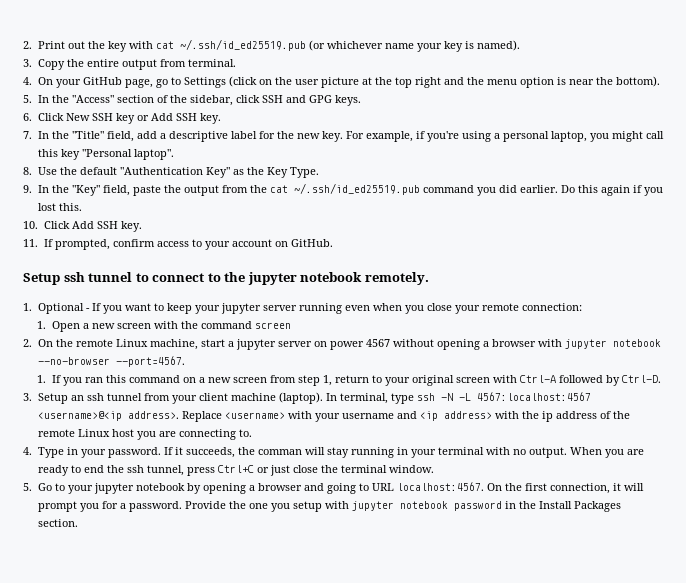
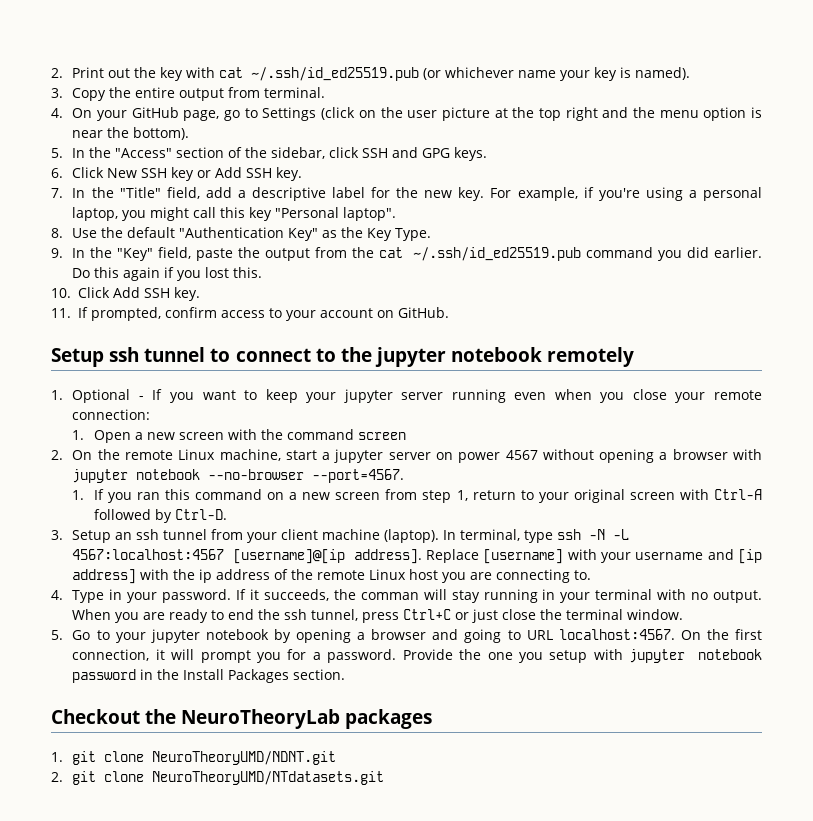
- Setup ssh tunnel to connect to the jupyter notebook remotely.
+ Setup ssh tunnel to connect to the jupyter notebook remotely
- In terminal, type ssh -N -L 4567:localhost:4567 <username>@<ip address>. Replace <username> with your username and <ip address> with the ip address of the remote Linux host you are connecting to.
+ In terminal, type ssh -N -L 4567:localhost:4567 [username]@[ip address]. Replace [username] with your username and [ip address] with the ip address of the remote Linux host you are connecting to.
+ Checkout the NeuroTheoryLab packages
+ 1. git clone NeuroTheoryUMD/NDNT.git
+ 2. git clone NeuroTheoryUMD/NTdatasets.git

